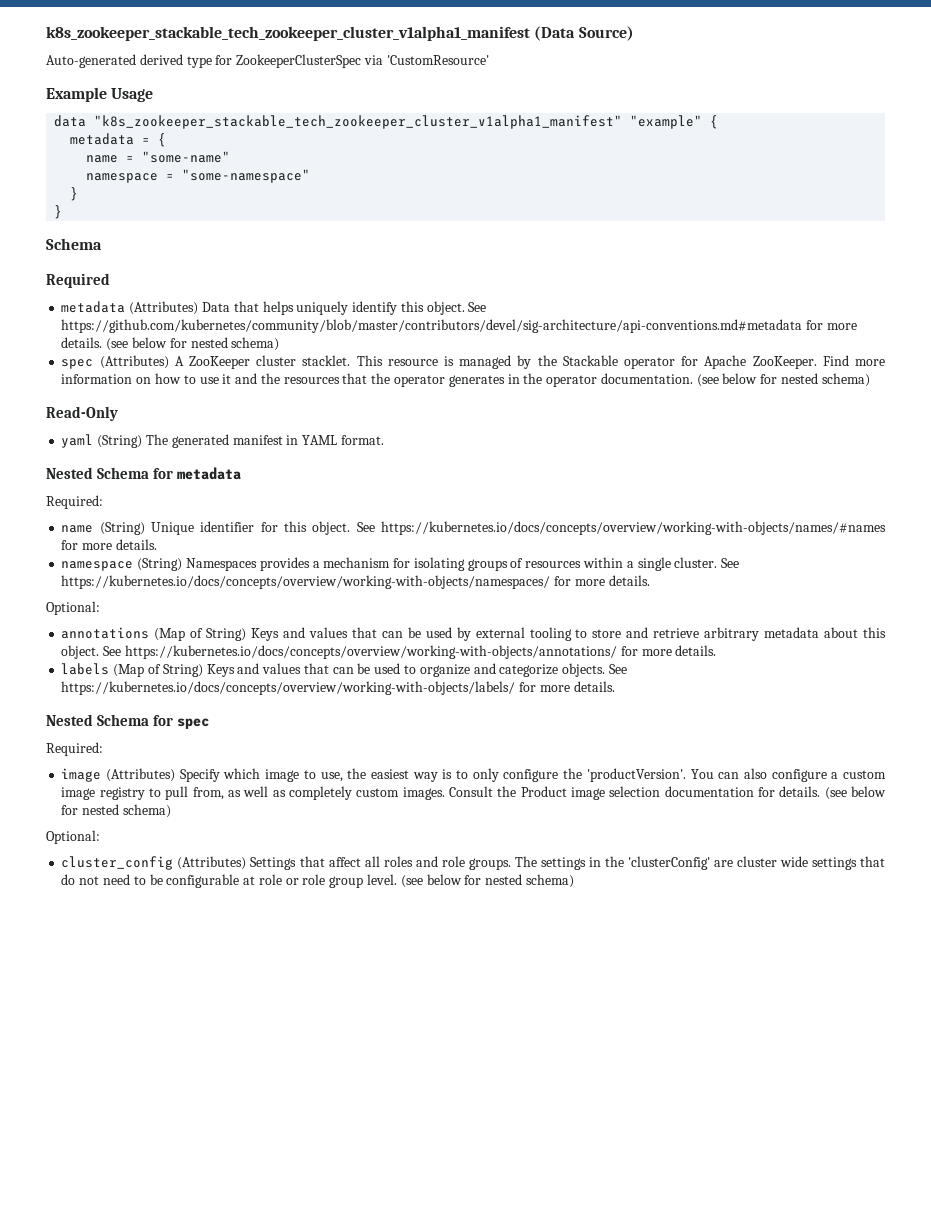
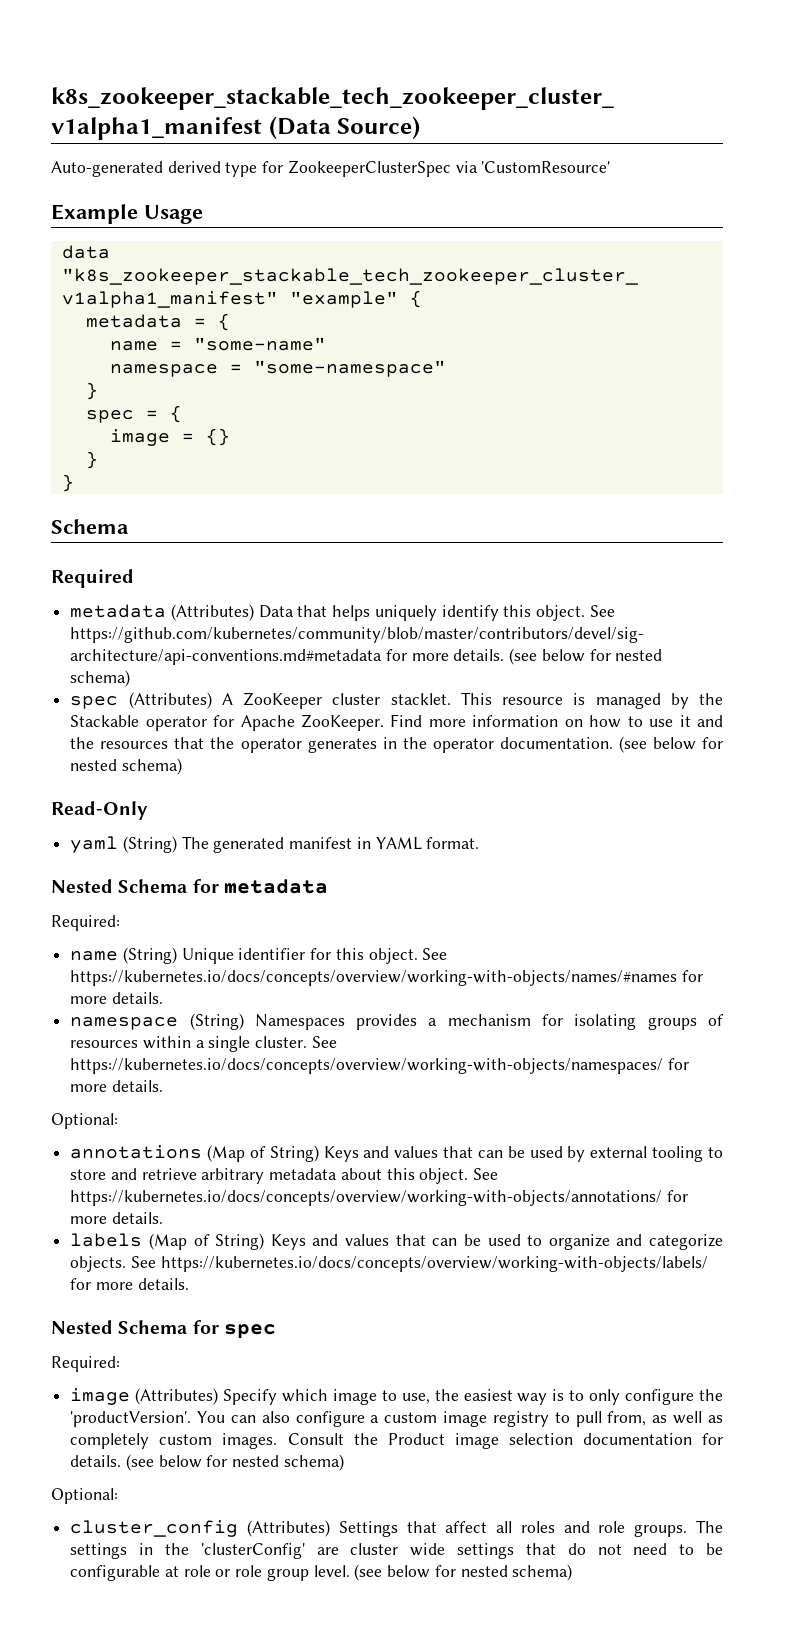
+ spec = {
+ image = {}
+ }

